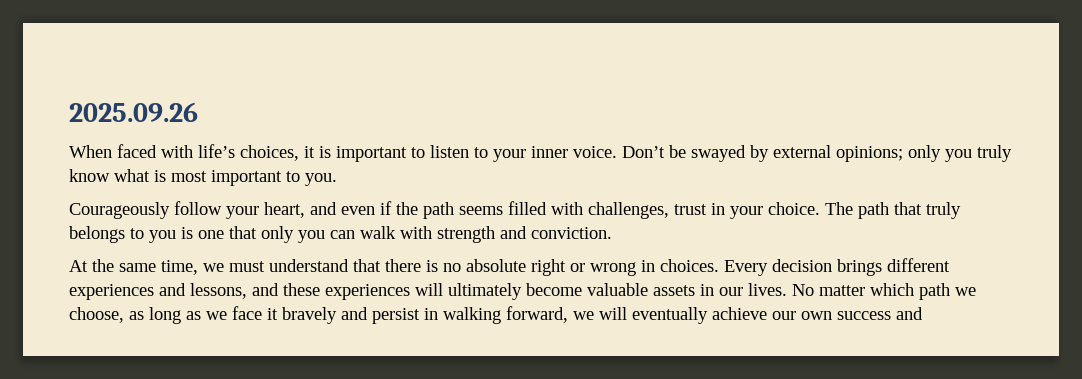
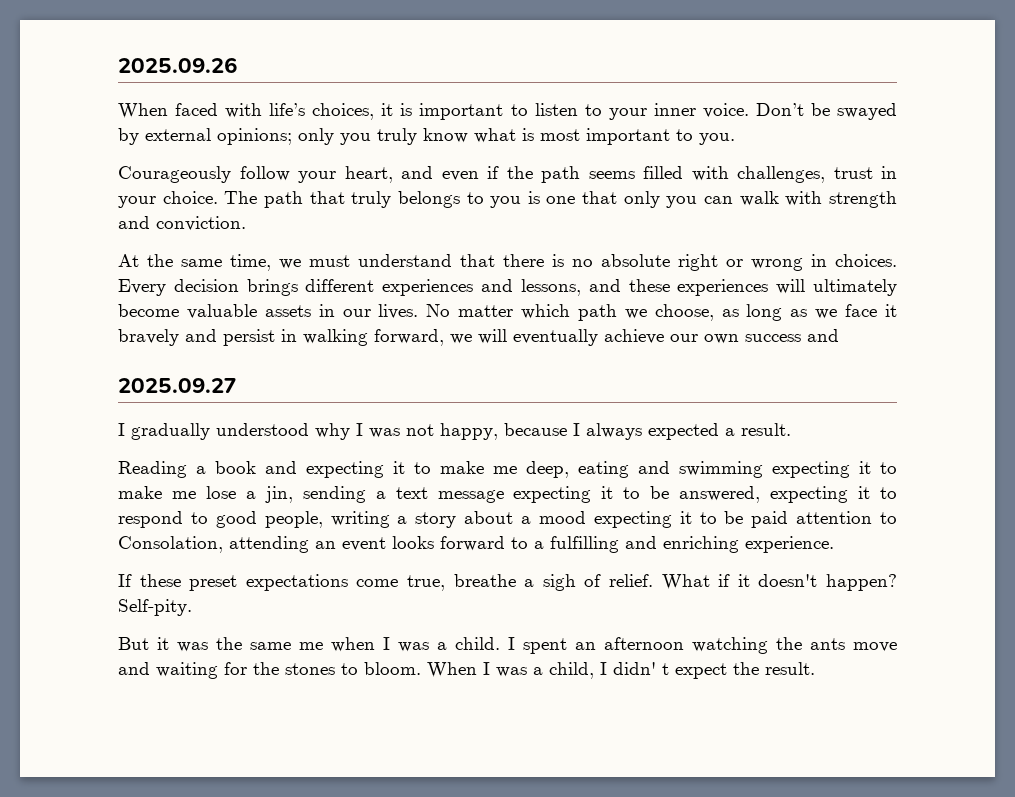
+ 2025.09.27
+ I gradually understood why I was not happy, because I always expected a result.
+ Reading a book and expecting it to make me deep, eating and swimming expecting it to make me lose a jin, sending a text message expecting it to be answered, expecting it to respond to good people, writing a story about a mood expecting it to be paid attention to Consolation, attending an event looks forward to a fulfilling and enriching experience.
+ If these preset expectations come true, breathe a sigh of relief. What if it doesn't happen? Self-pity.
+ But it was the same me when I was a child. I spent an afternoon watching the ants move and waiting for the stones to bloom. When I was a child, I didn' t expect the result.

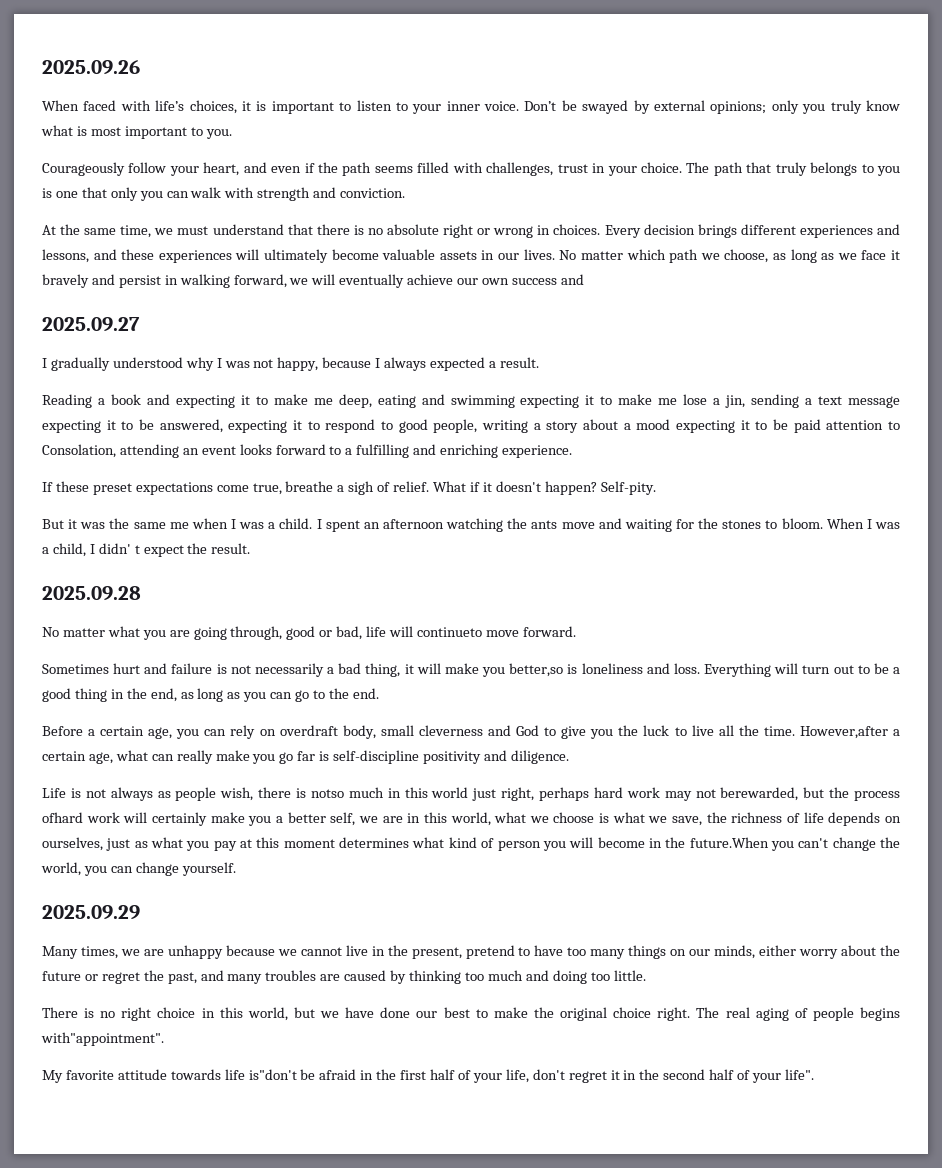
+ 2025.09.28
+ No matter what you are going through, good or bad, life will continueto move forward.
+ Sometimes hurt and failure is not necessarily a bad thing, it will make you better,so is loneliness and loss. Everything will turn out to be a good thing in the end, as long as you can go to the end.
+ Before a certain age, you can rely on overdraft body, small cleverness and God to give you the luck to live all the time. However,after a certain age, what can really make you go far is self-discipline positivity and diligence.
+ Life is not always as people wish, there is notso much in this world just right, perhaps hard work may not berewarded, but the process ofhard work will certainly make you a better self, we are in this world, what we choose is what we save, the richness of life depends on ourselves, just as what you pay at this moment determines what kind of person you will become in the future.When you can't change the world, you can change yourself.
+ 2025.09.29
+ Many times, we are unhappy because we cannot live in the present, pretend to have too many things on our minds, either worry about the future or regret the past, and many troubles are caused by thinking too much and doing too little.
+ There is no right choice in this world, but we have done our best to make the original choice right. The real aging of people begins with"appointment".
+ My favorite attitude towards life is"don't be afraid in the first half of your life, don't regret it in the second half of your life".

